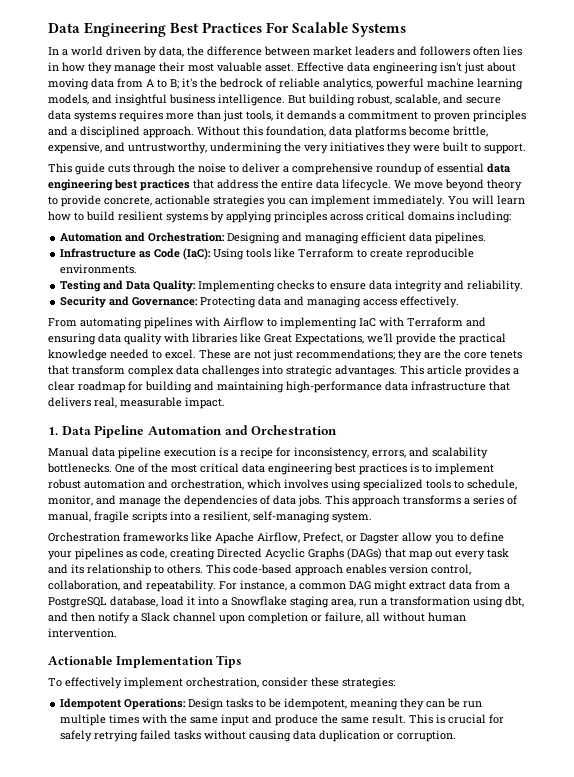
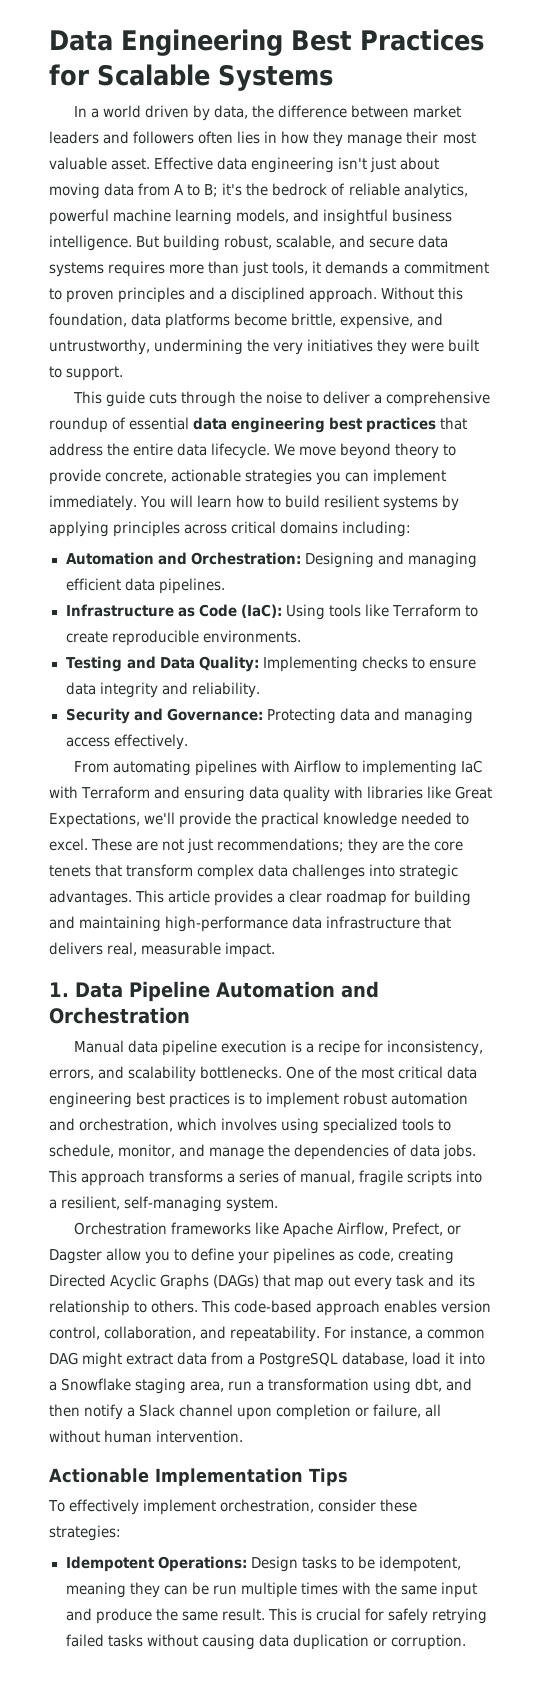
- Data Engineering Best Practices For Scalable Systems
+ Data Engineering Best Practices for Scalable Systems

